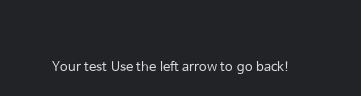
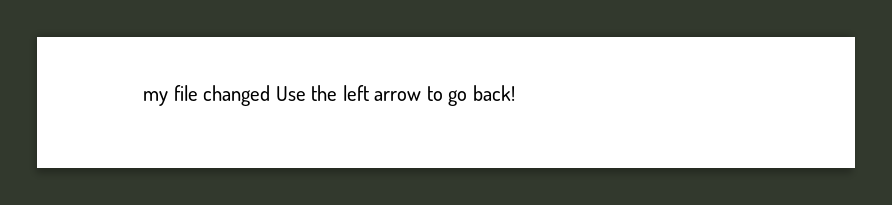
- Your test Use the left arrow to go back!
+ my file changed Use the left arrow to go back!

